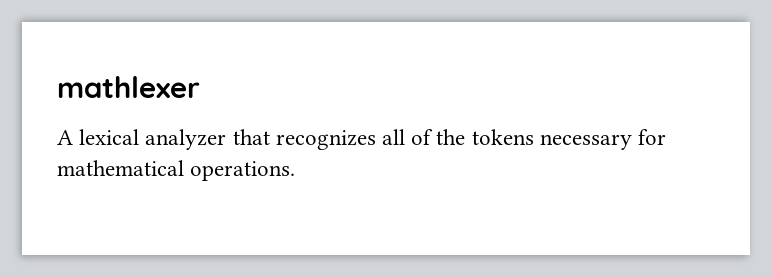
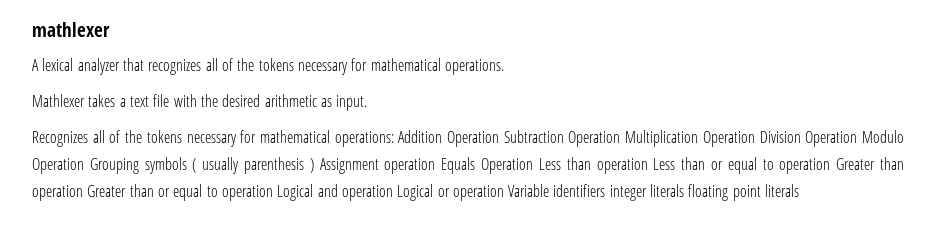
+ Mathlexer takes a text file with the desired arithmetic as input.
+ Recognizes all of the tokens necessary for mathematical operations: Addition Operation Subtraction Operation Multiplication Operation Division Operation Modulo Operation Grouping symbols ( usually parenthesis ) Assignment operation Equals Operation Less than operation Less than or equal to operation Greater than operation Greater than or equal to operation Logical and operation Logical or operation Variable identifiers integer literals floating point literals

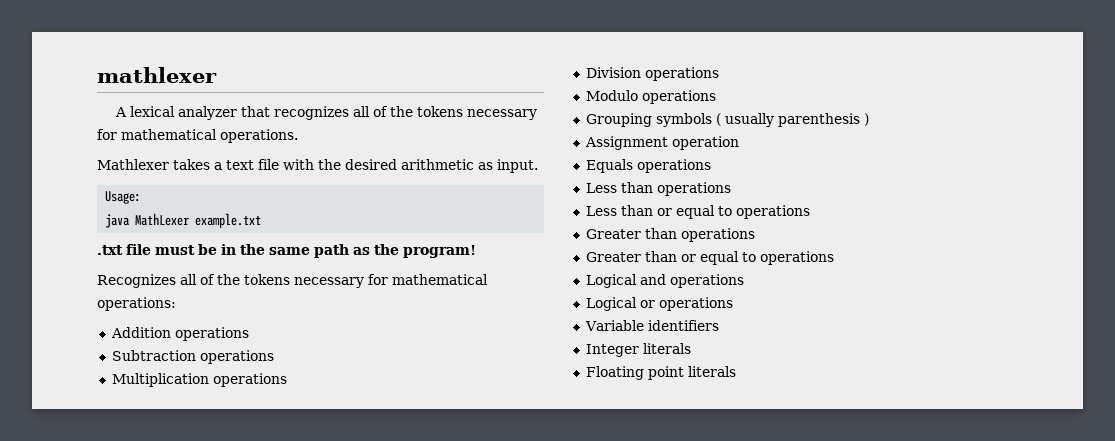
+ Usage:
+ java MathLexer example.txt
+ .txt file must be in the same path as the program!
- Recognizes all of the tokens necessary for mathematical operations: Addition Operation Subtraction Operation Multiplication Operation Division Operation Modulo Operation Grouping symbols ( usually parenthesis ) Assignment operation Equals Operation Less than operation Less than or equal to operation Greater than operation Greater than or equal to operation Logical and operation Logical or operation Variable identifiers integer literals floating point literals
+ Recognizes all of the tokens necessary for mathematical operations:
+ Addition operations
+ Subtraction operations
+ Multiplication operations
+ Division operations
+ Modulo operations
+ Grouping symbols ( usually parenthesis )
+ Assignment operation
+ Equals operations
+ Less than operations
+ Less than or equal to operations
+ Greater than operations
+ Greater than or equal to operations
+ Logical and operations
+ Logical or operations
+ Variable identifiers
+ Integer literals
+ Floating point literals

